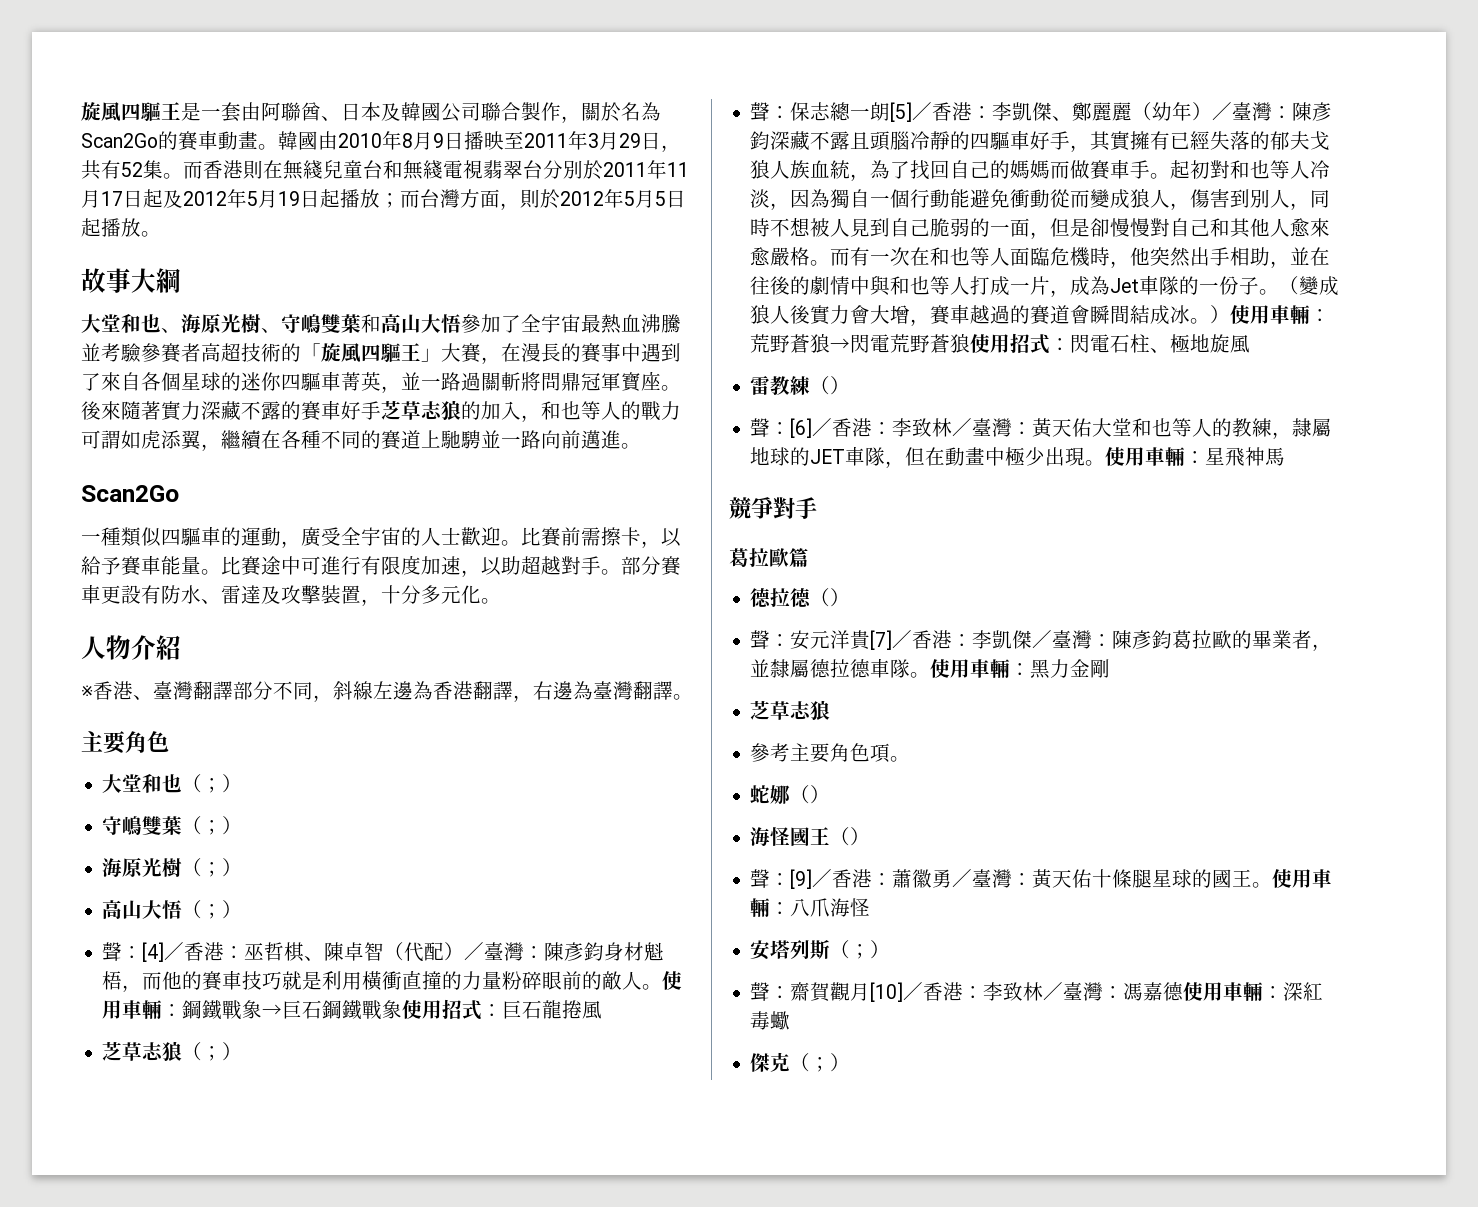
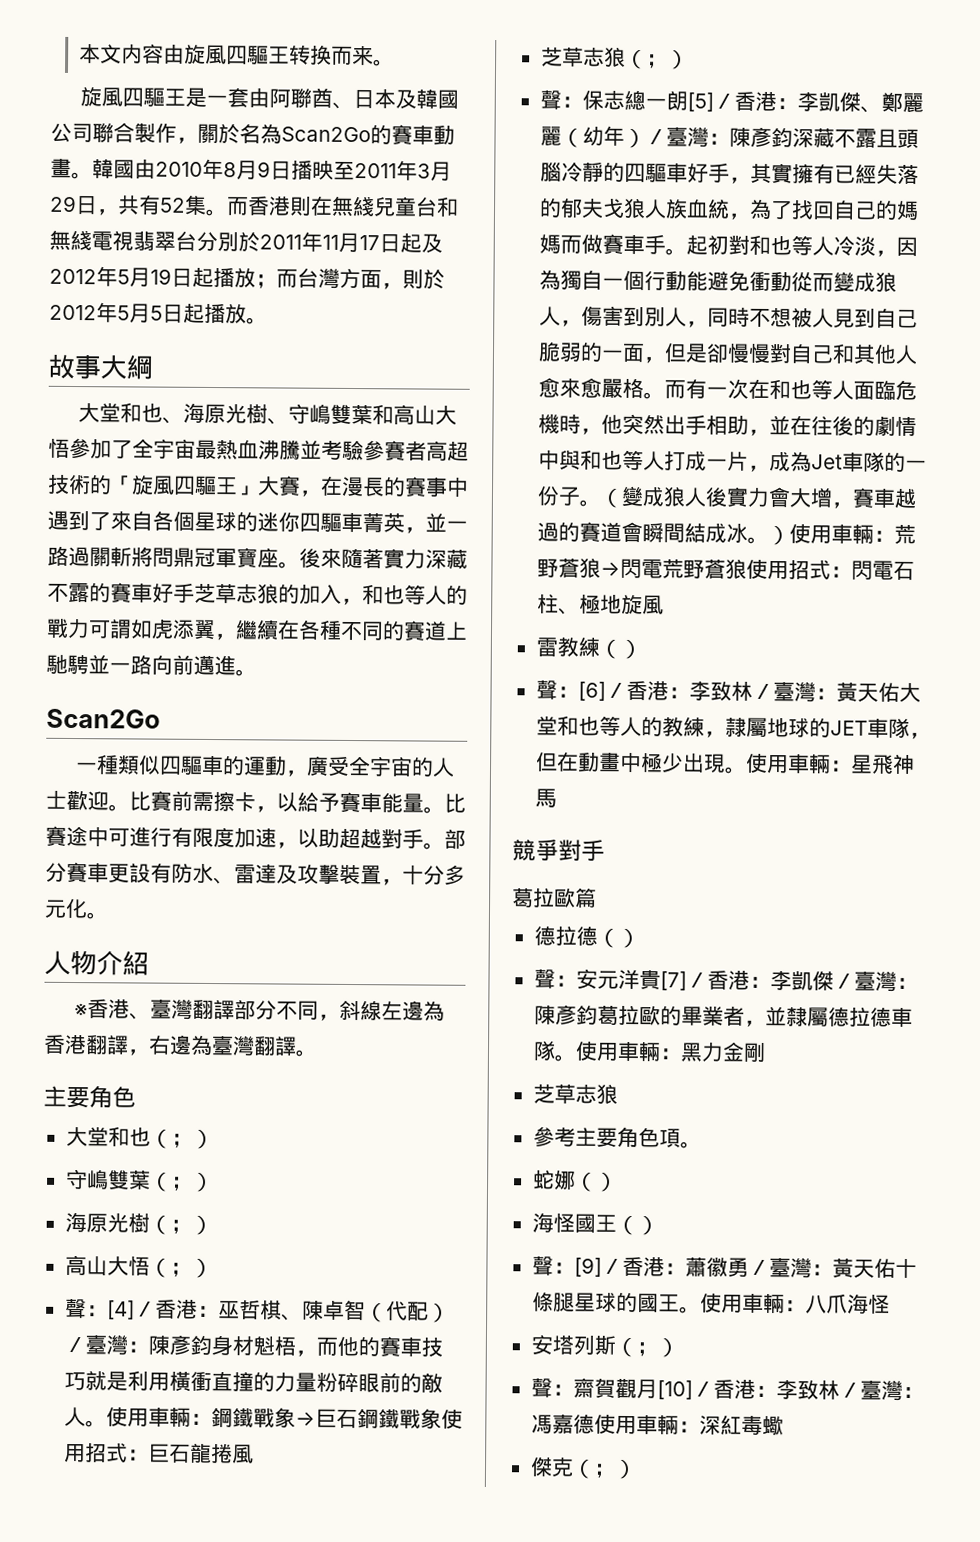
+ 本文内容由旋風四驅王转换而来。

